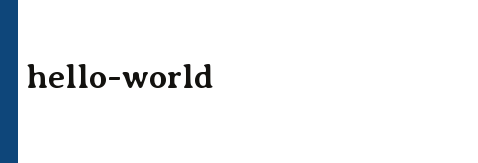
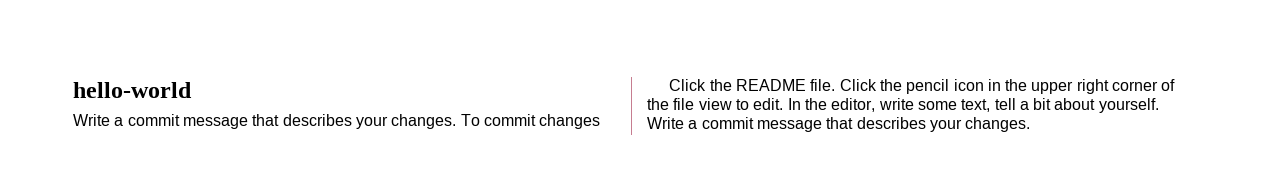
+ Write a commit message that describes your changes. To commit changes
+ Click the README file. Click the pencil icon in the upper right corner of the file view to edit. In the editor, write some text, tell a bit about yourself. Write a commit message that describes your changes.

